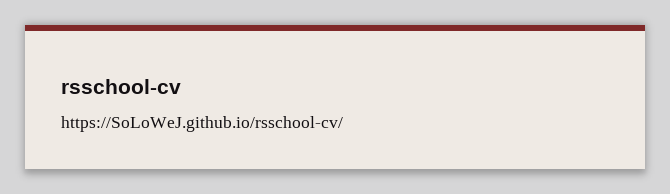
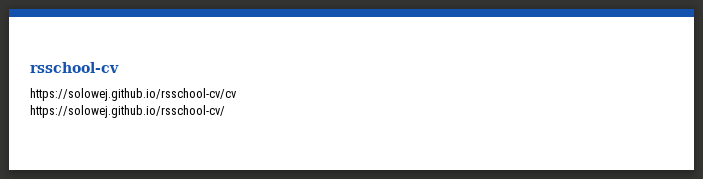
- https://SoLoWeJ.github.io/rsschool-cv/
+ https://solowej.github.io/rsschool-cv/cv
+ https://solowej.github.io/rsschool-cv/

